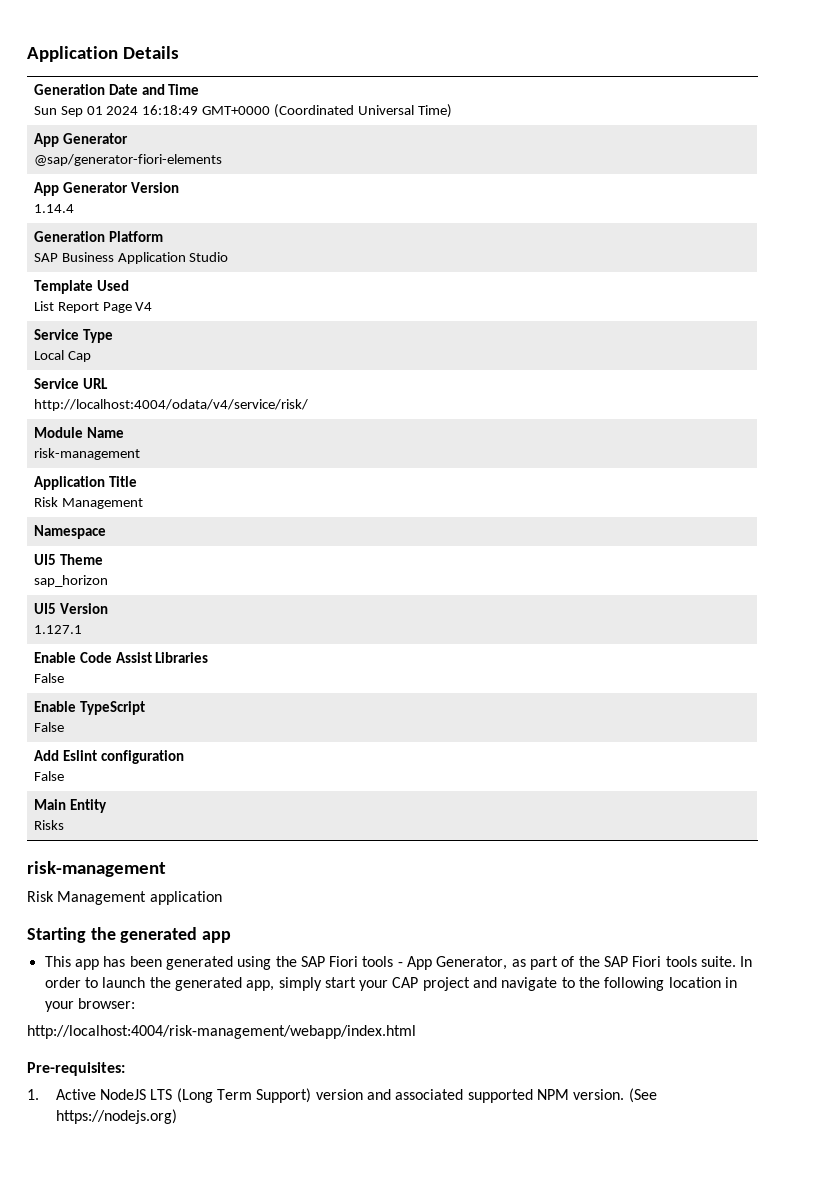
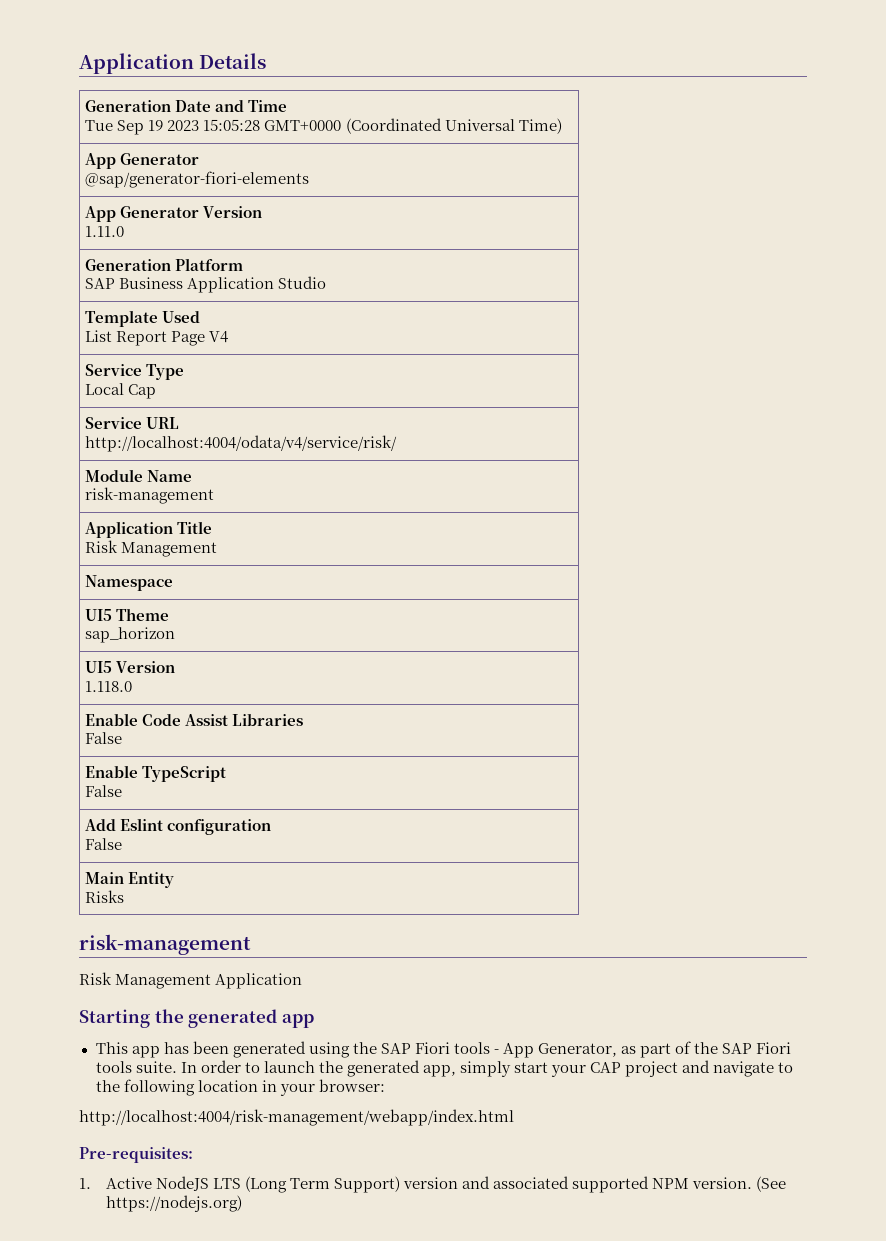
  Generation Date and Time
- Sun Sep 01 2024 16:18:49 GMT+0000 (Coordinated Universal Time)
+ Tue Sep 19 2023 15:05:28 GMT+0000 (Coordinated Universal Time)
  App Generator Version
- 1.14.4
+ 1.11.0
  UI5 Version
- 1.127.1
+ 1.118.0
- Risk Management application
+ Risk Management Application

